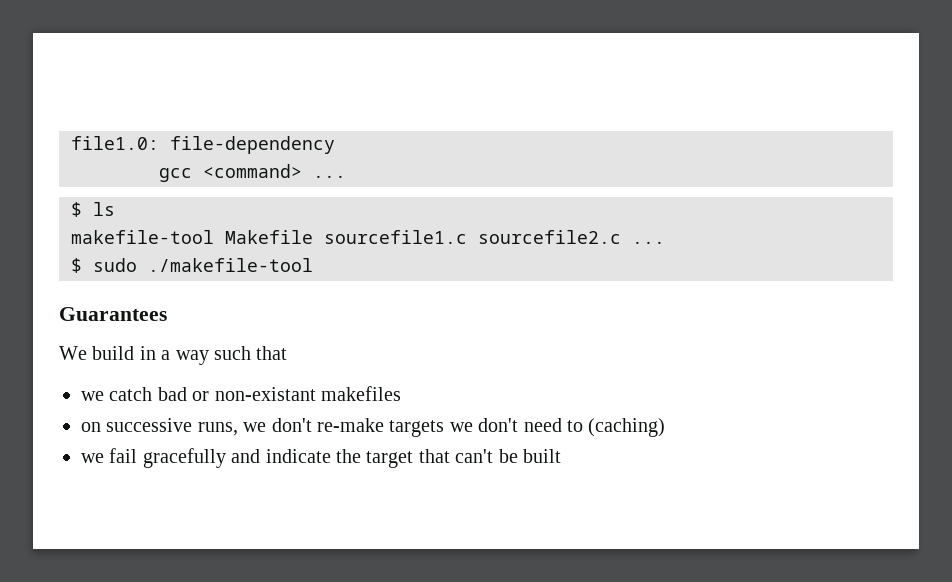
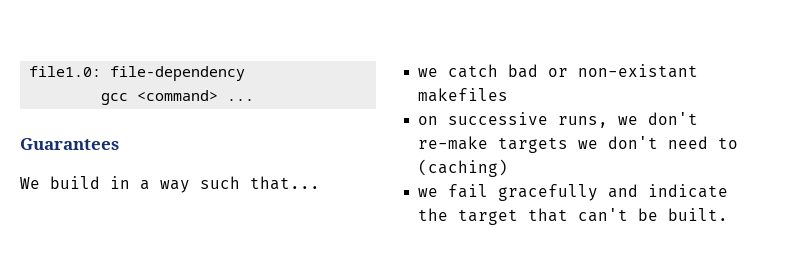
- $ ls
- makefile-tool Makefile sourcefile1.c sourcefile2.c ...
- $ sudo ./makefile-tool
- We build in a way such that
+ We build in a way such that...
- we fail gracefully and indicate the target that can't be built
+ we fail gracefully and indicate the target that can't be built.

